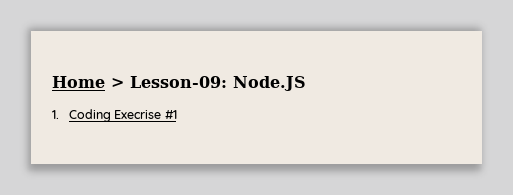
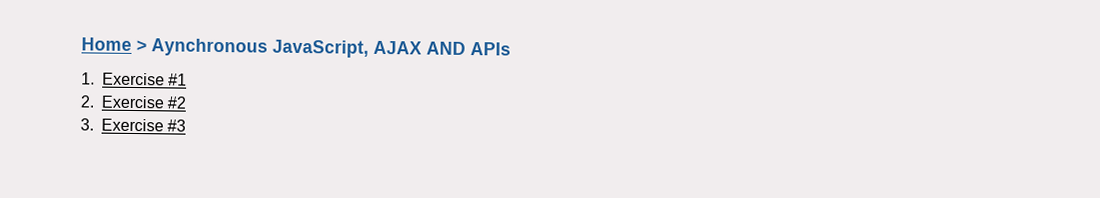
- Home > Lesson-09: Node.JS
+ Home > Aynchronous JavaScript, AJAX AND APIs
- 1. Coding Execrise #1
+ 1. Exercise #1
+ 2. Exercise #2
+ 3. Exercise #3

